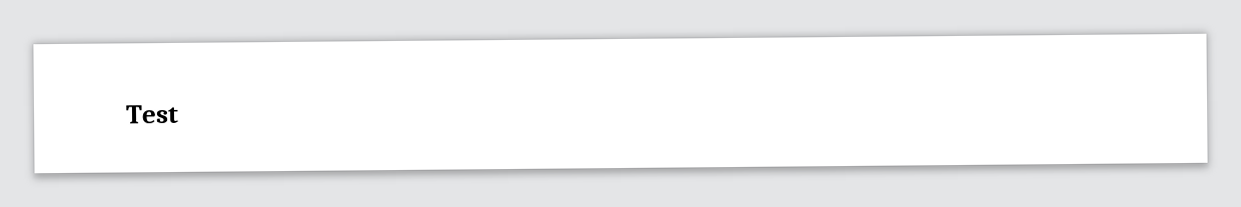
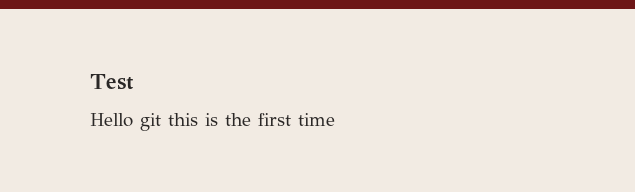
+ Hello git this is the first time

